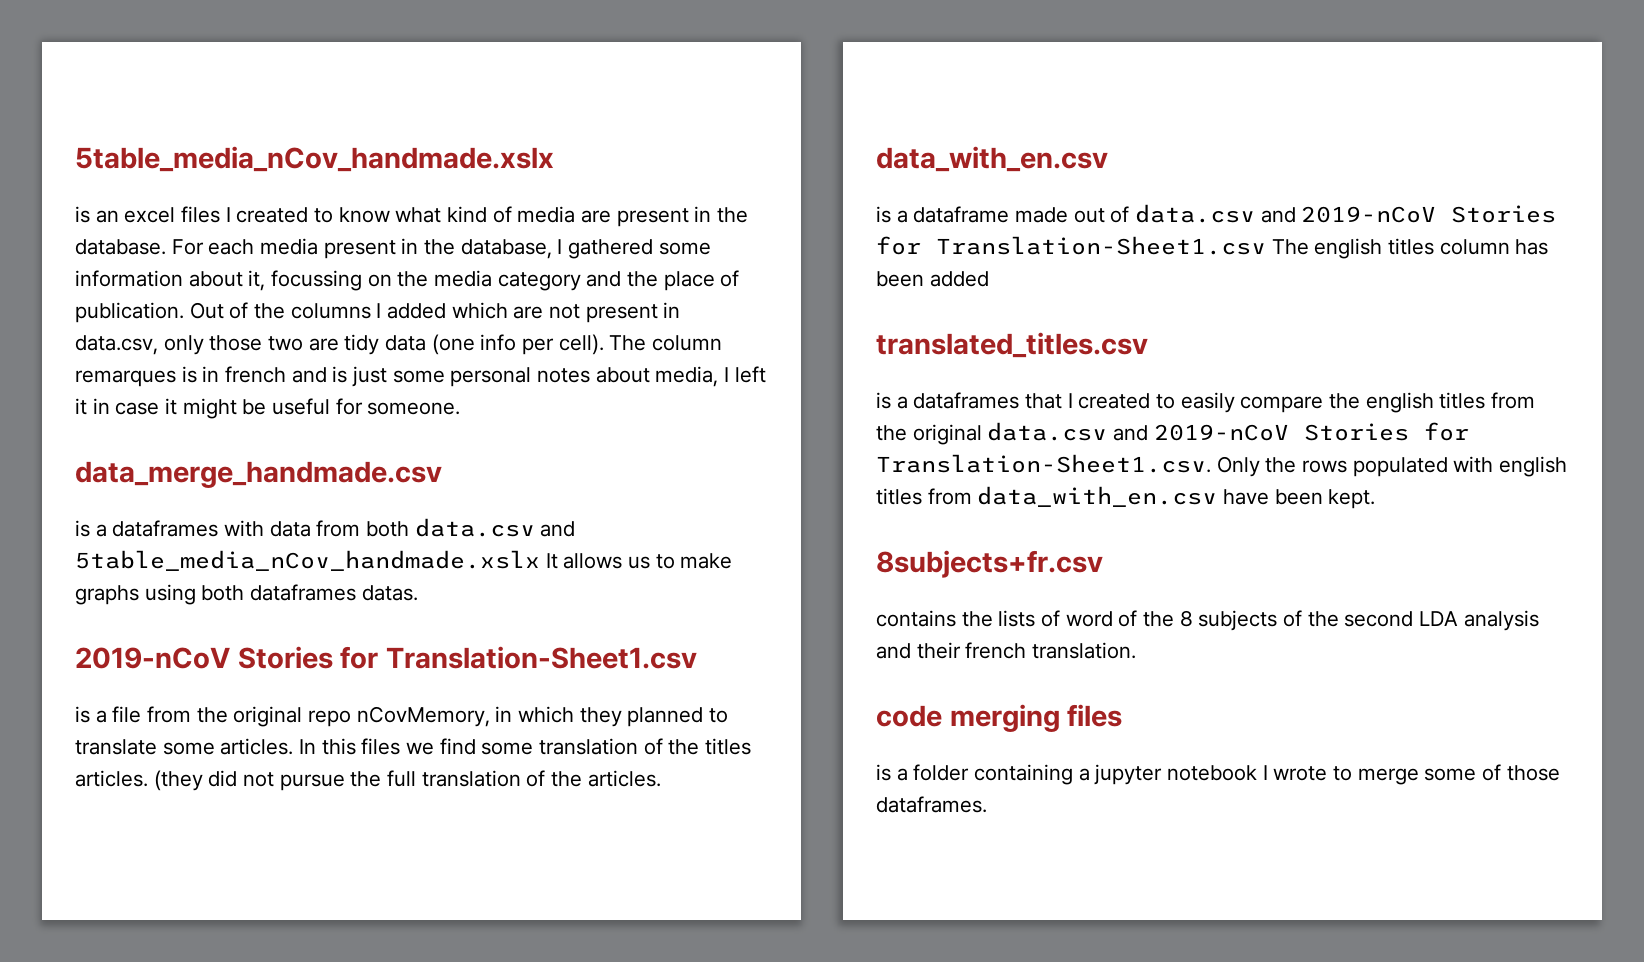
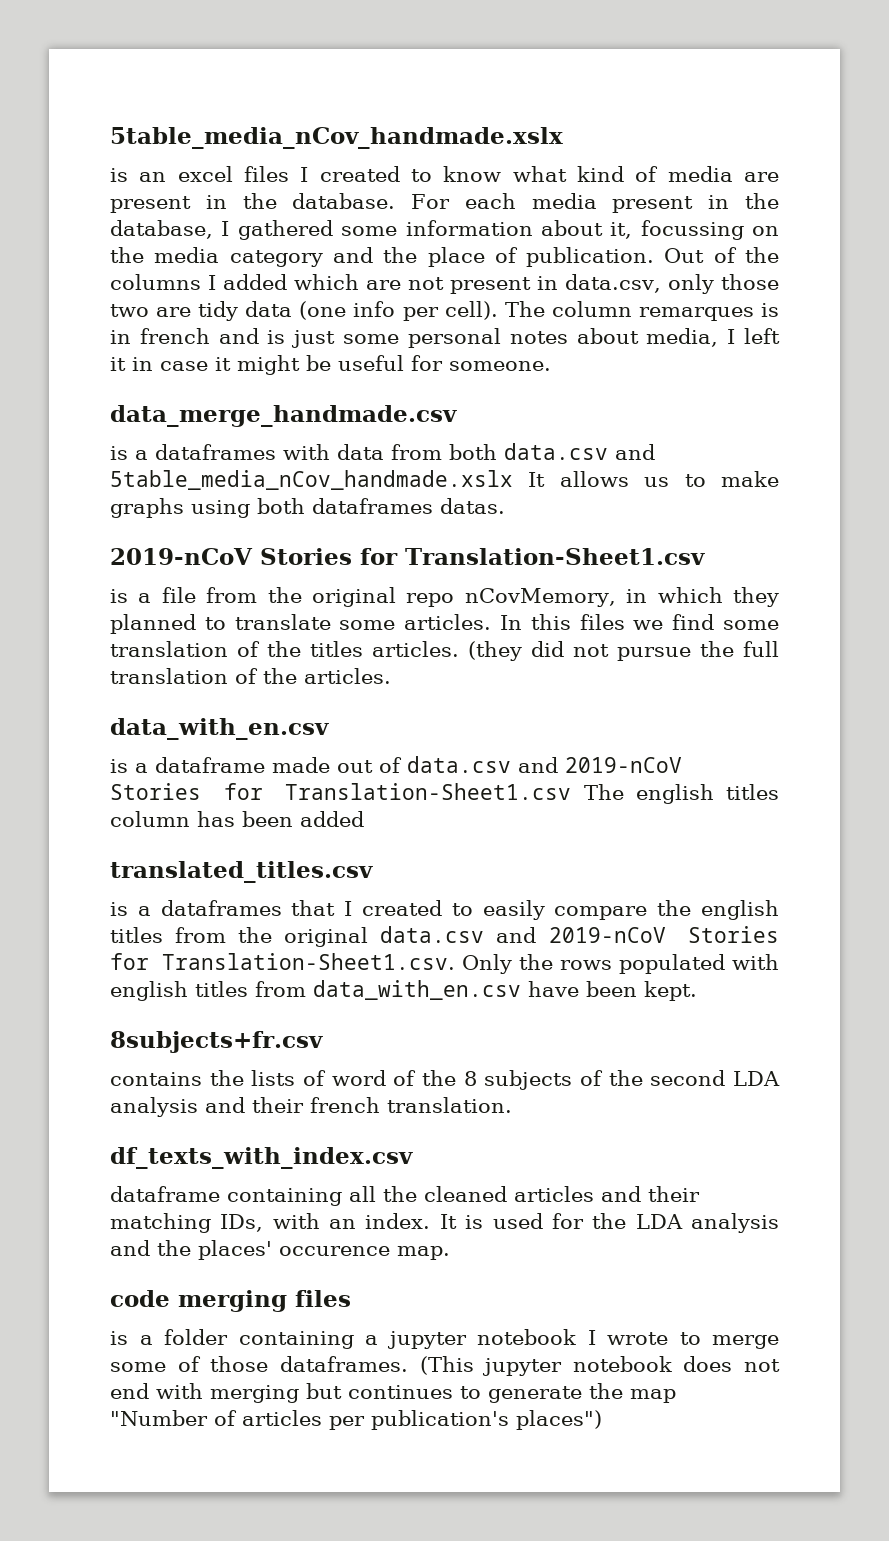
+ df_texts_with_index.csv
+ dataframe containing all the cleaned articles and their matching IDs, with an index. It is used for the LDA analysis and the places' occurence map.
+ (This jupyter notebook does not end with merging but continues to generate the map "Number of articles per publication's places")

